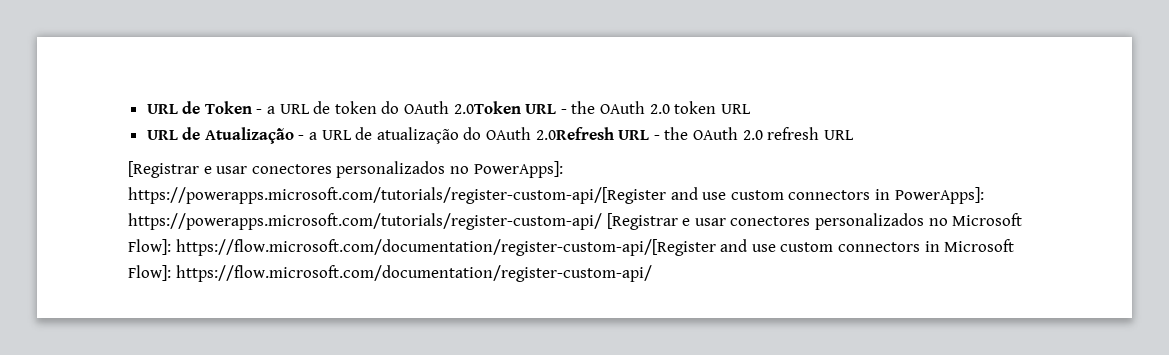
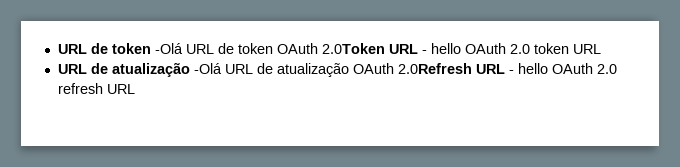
- URL de Token - a URL de token do OAuth 2.0Token URL - the OAuth 2.0 token URL
+ URL de token -Olá URL de token OAuth 2.0Token URL - hello OAuth 2.0 token URL
- URL de Atualização - a URL de atualização do OAuth 2.0Refresh URL - the OAuth 2.0 refresh URL
+ URL de atualização -Olá URL de atualização OAuth 2.0Refresh URL - hello OAuth 2.0 refresh URL
- [Registrar e usar conectores personalizados no PowerApps]: https://powerapps.microsoft.com/tutorials/register-custom-api/[Register and use custom connectors in PowerApps]: https://powerapps.microsoft.com/tutorials/register-custom-api/ [Registrar e usar conectores personalizados no Microsoft Flow]: https://flow.microsoft.com/documentation/register-custom-api/[Register and use custom connectors in Microsoft Flow]: https://flow.microsoft.com/documentation/register-custom-api/

